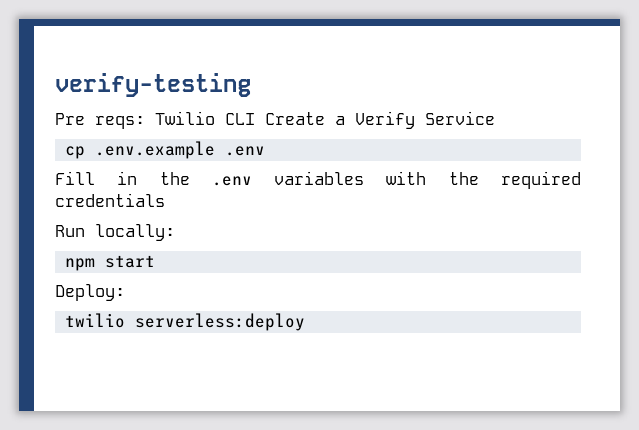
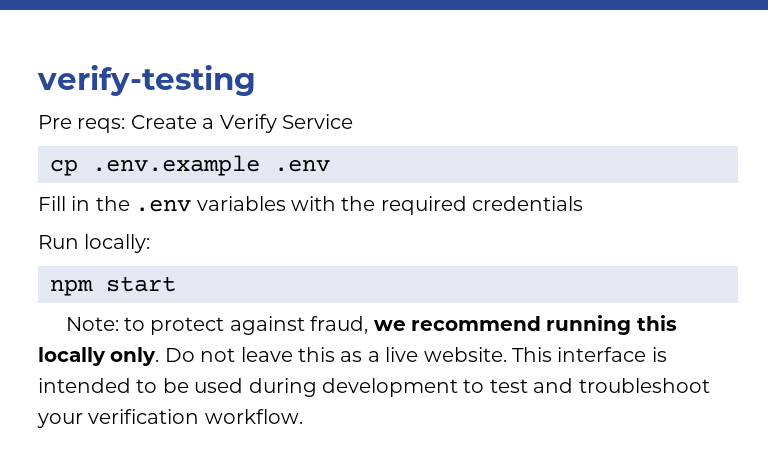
- Pre reqs: Twilio CLI Create a Verify Service
+ Pre reqs: Create a Verify Service
- Deploy:
- twilio serverless:deploy
+ Note: to protect against fraud, we recommend running this locally only. Do not leave this as a live website. This interface is intended to be used during development to test and troubleshoot your verification workflow.

